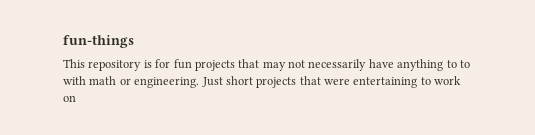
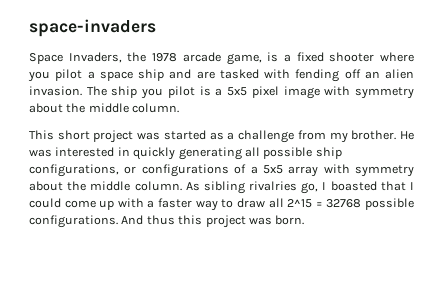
- fun-things
- This repository is for fun projects that may not necessarily have anything to to with math or engineering. Just short projects that were entertaining to work on
+ space-invaders
+ Space Invaders, the 1978 arcade game, is a fixed shooter where you pilot a space ship and are tasked with fending off an alien invasion. The ship you pilot is a 5x5 pixel image with symmetry about the middle column.
+ This short project was started as a challenge from my brother. He was interested in quickly generating all possible ship configurations, or configurations of a 5x5 array with symmetry about the middle column. As sibling rivalries go, I boasted that I could come up with a faster way to draw all 2^15 = 32768 possible configurations. And thus this project was born.

